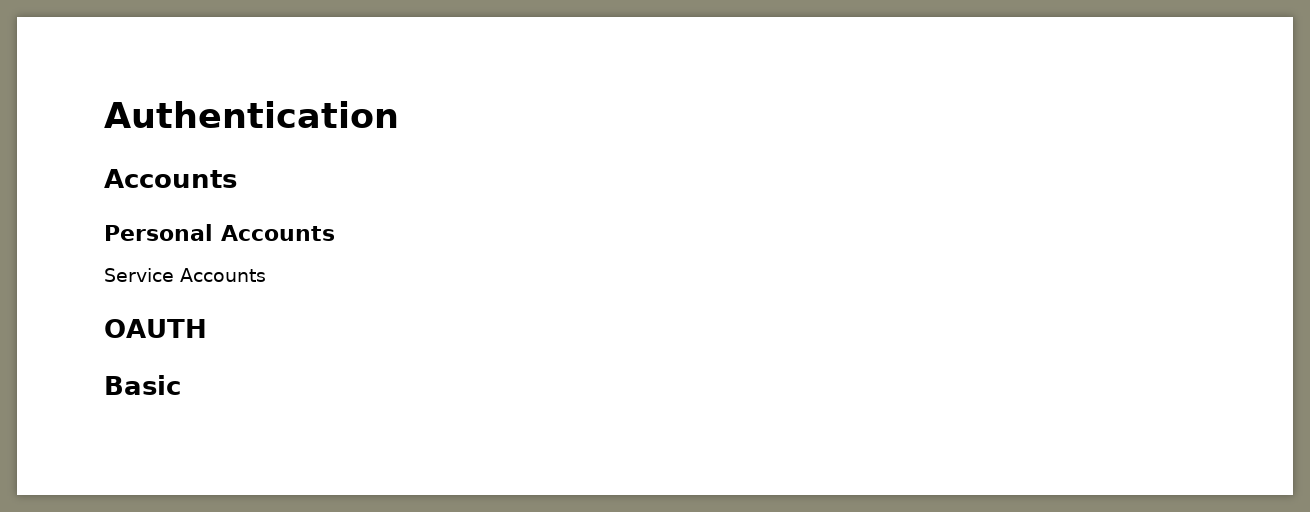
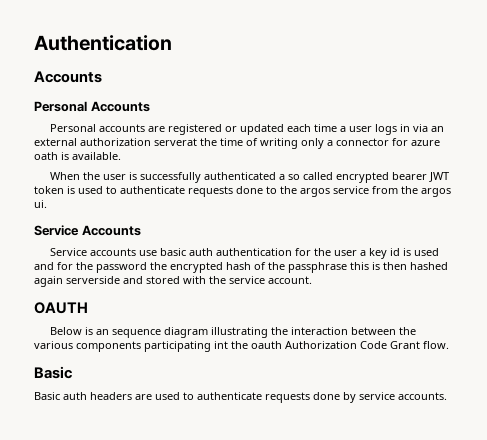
+ Personal accounts are registered or updated each time a user logs in via an external authorization serverat the time of writing only a connector for azure oath is available.
+ When the user is successfully authenticated a so called encrypted bearer JWT token is used to authenticate requests done to the argos service from the argos ui.
  Service Accounts
+ Service accounts use basic auth authentication for the user a key id is used and for the password the encrypted hash of the passphrase this is then hashed again serverside and stored with the service account.
  OAUTH
+ Below is an sequence diagram illustrating the interaction between the various components participating int the oauth Authorization Code Grant flow.
  Basic
+ Basic auth headers are used to authenticate requests done by service accounts.

